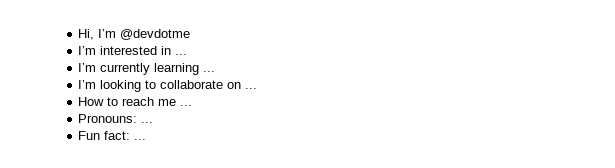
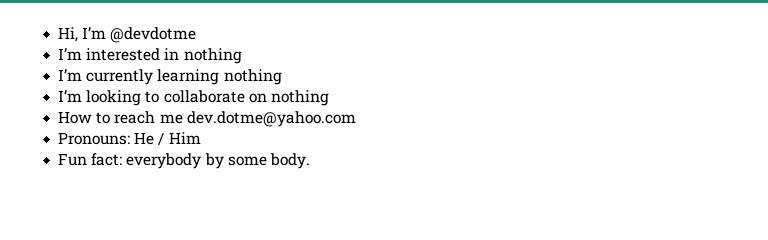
- I’m interested in ...
+ I’m interested in nothing
- I’m currently learning ...
+ I’m currently learning nothing
- I’m looking to collaborate on ...
+ I’m looking to collaborate on nothing
- How to reach me ...
+ How to reach me dev.dotme@yahoo.com
- Pronouns: ...
+ Pronouns: He / Him
- Fun fact: ...
+ Fun fact: everybody by some body.

